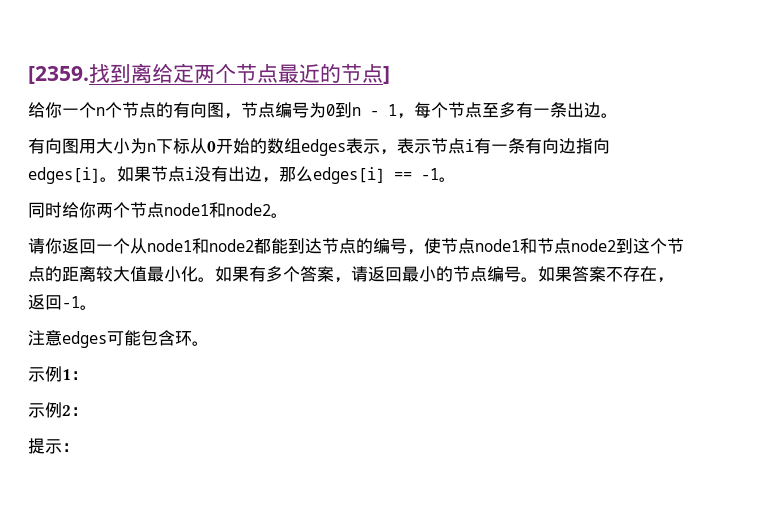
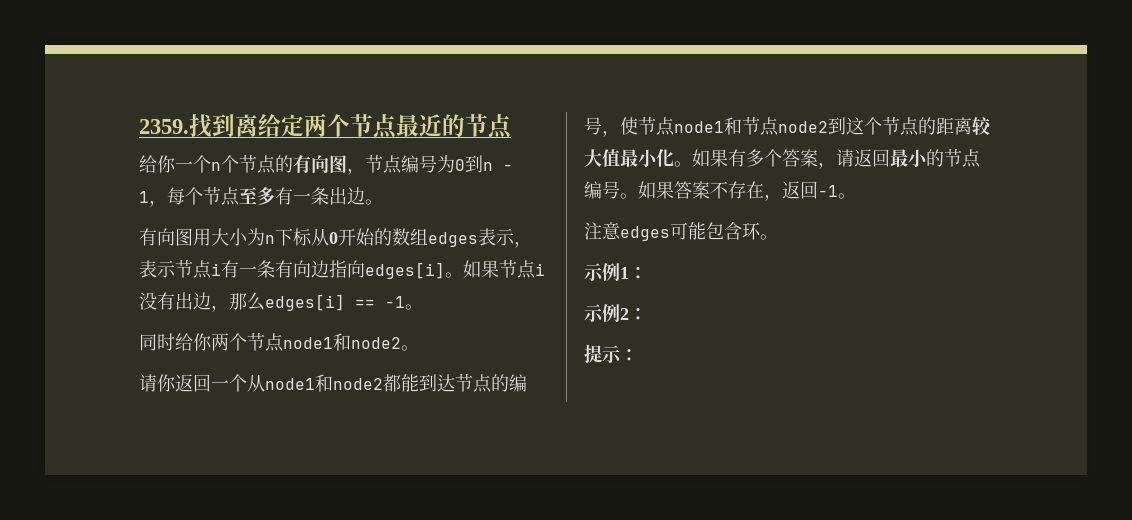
- [2359.
+ 2359.
- 找到离给定两个节点最近的节点]
+ 找到离给定两个节点最近的节点

